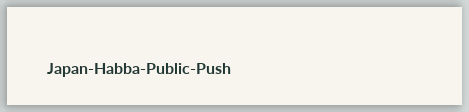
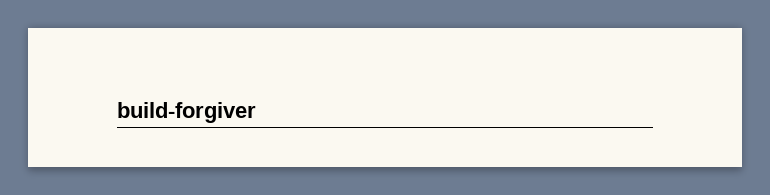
- Japan-Habba-Public-Push
+ build-forgiver

